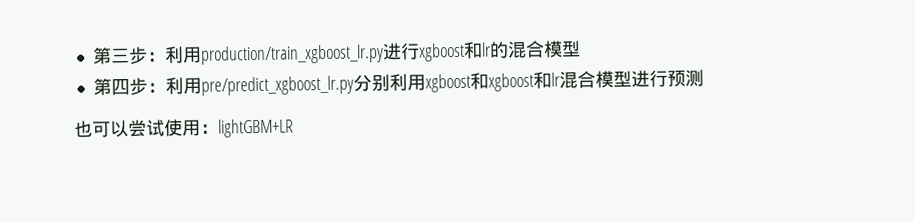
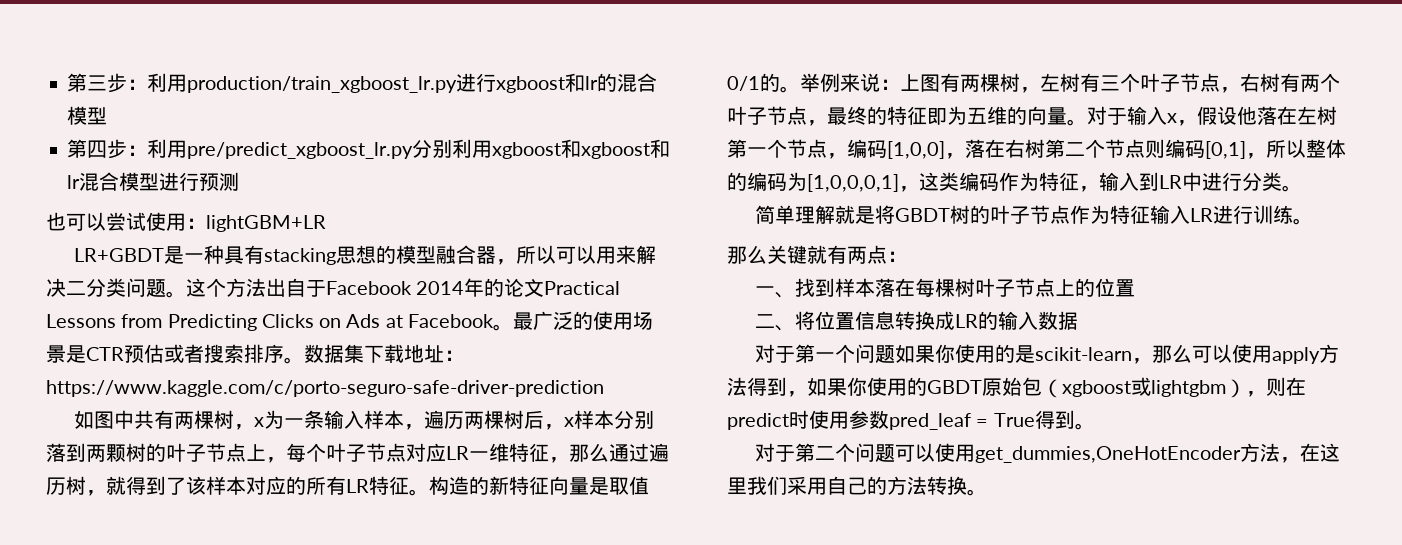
+ LR+GBDT是一种具有stacking思想的模型融合器，所以可以用来解决二分类问题。这个方法出自于Facebook 2014年的论文Practical Lessons from Predicting Clicks on Ads at Facebook。最广泛的使用场景是CTR预估或者搜索排序。数据集下载地址：https://www.kaggle.com/c/porto-seguro-safe-driver-prediction
+ 如图中共有两棵树，x为一条输入样本，遍历两棵树后，x样本分别落到两颗树的叶子节点上，每个叶子节点对应LR一维特征，那么通过遍历树，就得到了该样本对应的所有LR特征。构造的新特征向量是取值0/1的。举例来说：上图有两棵树，左树有三个叶子节点，右树有两个叶子节点，最终的特征即为五维的向量。对于输入x，假设他落在左树第一个节点，编码[1,0,0]，落在右树第二个节点则编码[0,1]，所以整体的编码为[1,0,0,0,1]，这类编码作为特征，输入到LR中进行分类。
+ 简单理解就是将GBDT树的叶子节点作为特征输入LR进行训练。
+ 那么关键就有两点：
+ 一、找到样本落在每棵树叶子节点上的位置
+ 二、将位置信息转换成LR的输入数据
+ 对于第一个问题如果你使用的是scikit-learn，那么可以使用apply方法得到，如果你使用的GBDT原始包（xgboost或lightgbm），则在predict时使用参数pred_leaf = True得到。
+ 对于第二个问题可以使用get_dummies,OneHotEncoder方法，在这里我们采用自己的方法转换。

